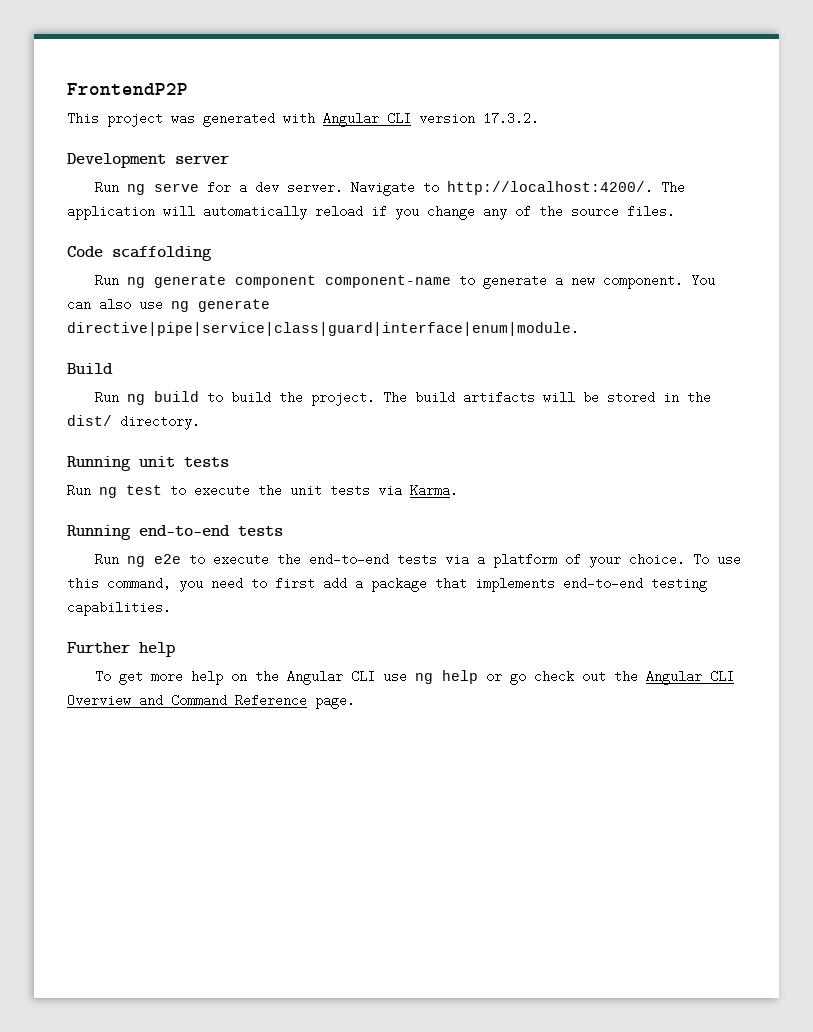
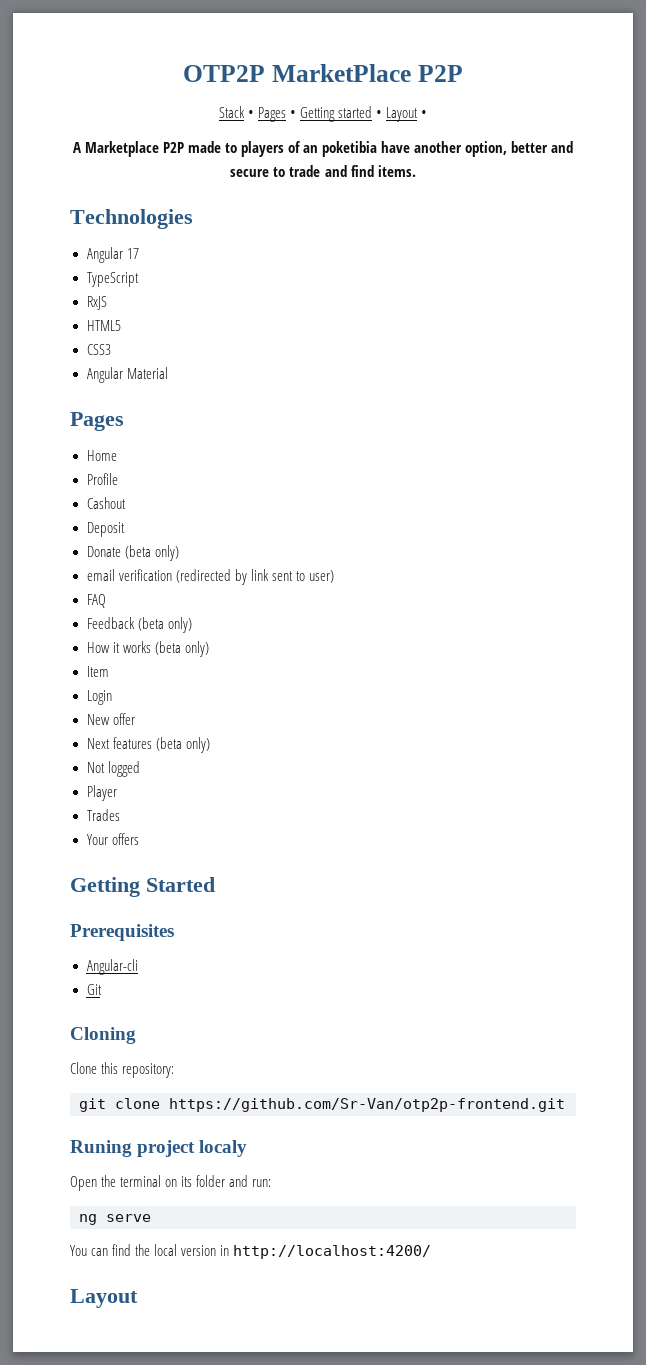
- FrontendP2P
- This project was generated with Angular CLI version 17.3.2.
- Development server
- Run ng serve for a dev server. Navigate to http://localhost:4200/. The application will automatically reload if you change any of the source files.
- Code scaffolding
- Run ng generate component component-name to generate a new component. You can also use ng generate directive|pipe|service|class|guard|interface|enum|module.
- Build
- Run ng build to build the project. The build artifacts will be stored in the dist/ directory.
- Running unit tests
- Run ng test to execute the unit tests via Karma.
- Running end-to-end tests
- Run ng e2e to execute the end-to-end tests via a platform of your choice. To use this command, you need to first add a package that implements end-to-end testing capabilities.
- Further help
- To get more help on the Angular CLI use ng help or go check out the Angular CLI Overview and Command Reference page.
+ OTP2P MarketPlace P2P
+ Stack • Pages • Getting started • Layout •
+ A Marketplace P2P made to players of an poketibia have another option, better and secure to trade and find items.
+ Technologies
+ Angular 17
+ TypeScript
+ RxJS
+ HTML5
+ CSS3
+ Angular Material
+ Pages
+ Home
+ Profile
+ Cashout
+ Deposit
+ Donate (beta only)
+ email verification (redirected by link sent to user)
+ FAQ
+ Feedback (beta only)
+ How it works (beta only)
+ Item
+ Login
+ New offer
+ Next features (beta only)
+ Not logged
+ Player
+ Trades
+ Your offers
+ Getting Started
+ Prerequisites
+ Angular-cli
+ Git
+ Cloning
+ Clone this repository:
+ git clone https://github.com/Sr-Van/otp2p-frontend.git
+ Runing project localy
+ Open the terminal on its folder and run:
+ ng serve
+ You can find the local version in http://localhost:4200/
+ Layout

